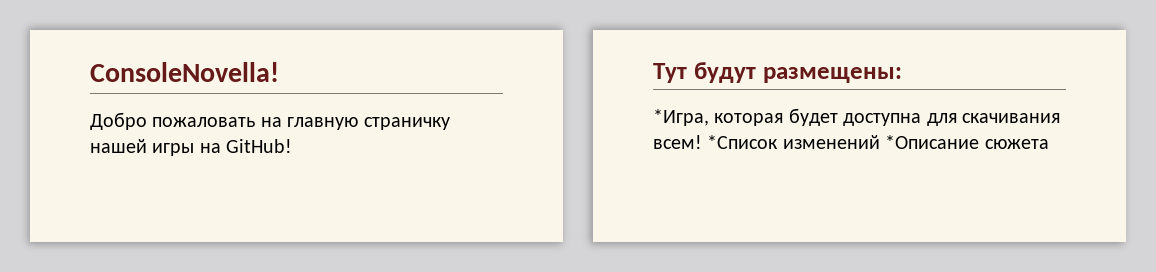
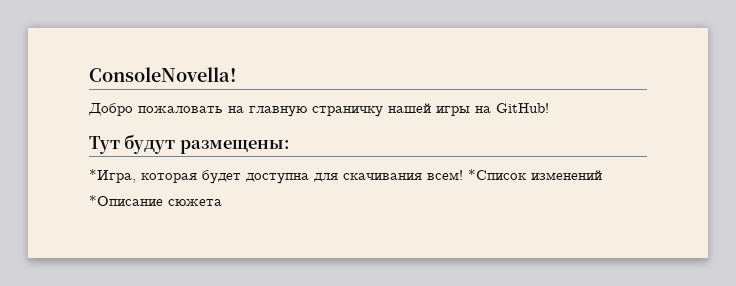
- *Список изменений *Описание сюжета
+ *Список изменений
+ *Описание сюжета

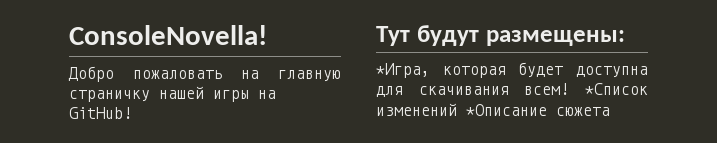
- *Список изменений
- *Описание сюжета
+ *Список изменений *Описание сюжета

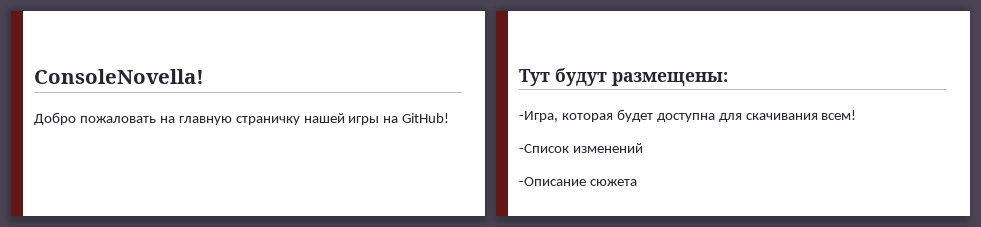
- *Игра, которая будет доступна для скачивания всем! *Список изменений *Описание сюжета
+ -Игра, которая будет доступна для скачивания всем!
+ -Список изменений
+ -Описание сюжета

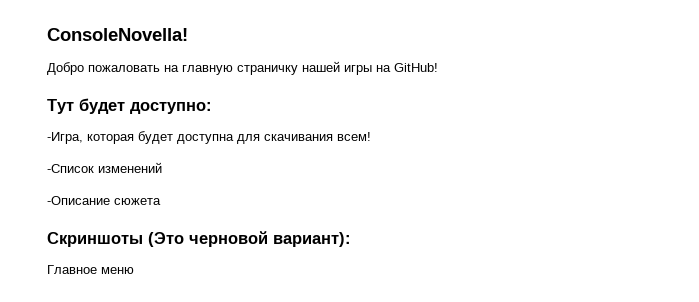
- Тут будут размещены:
+ Тут будет доступно:
+ Скриншоты (Это черновой вариант):
+ Главное меню

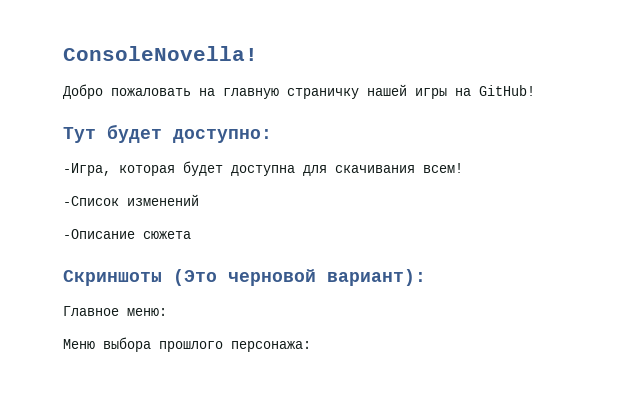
- Главное меню
+ Главное меню:
+ Меню выбора прошлого персонажа:

